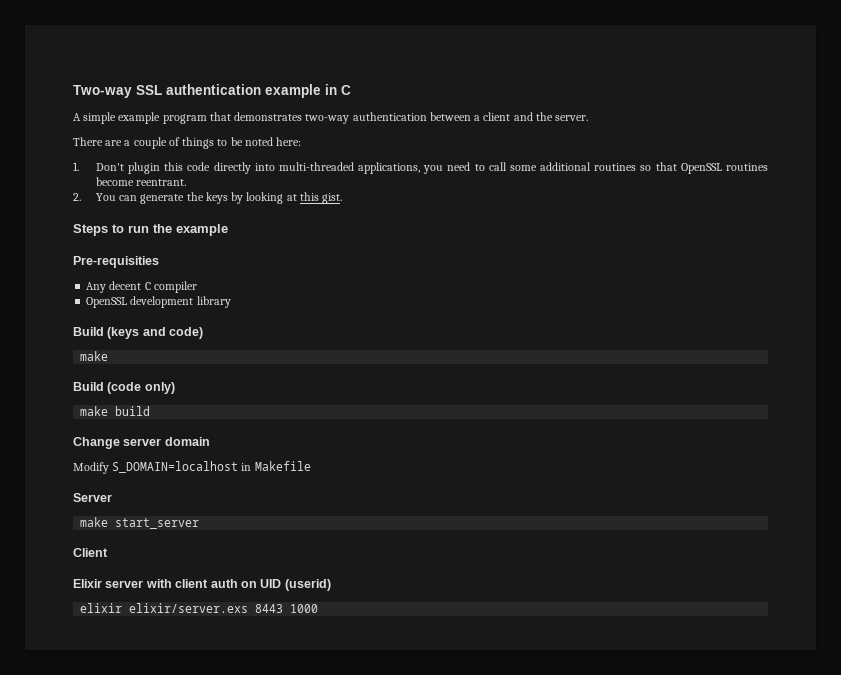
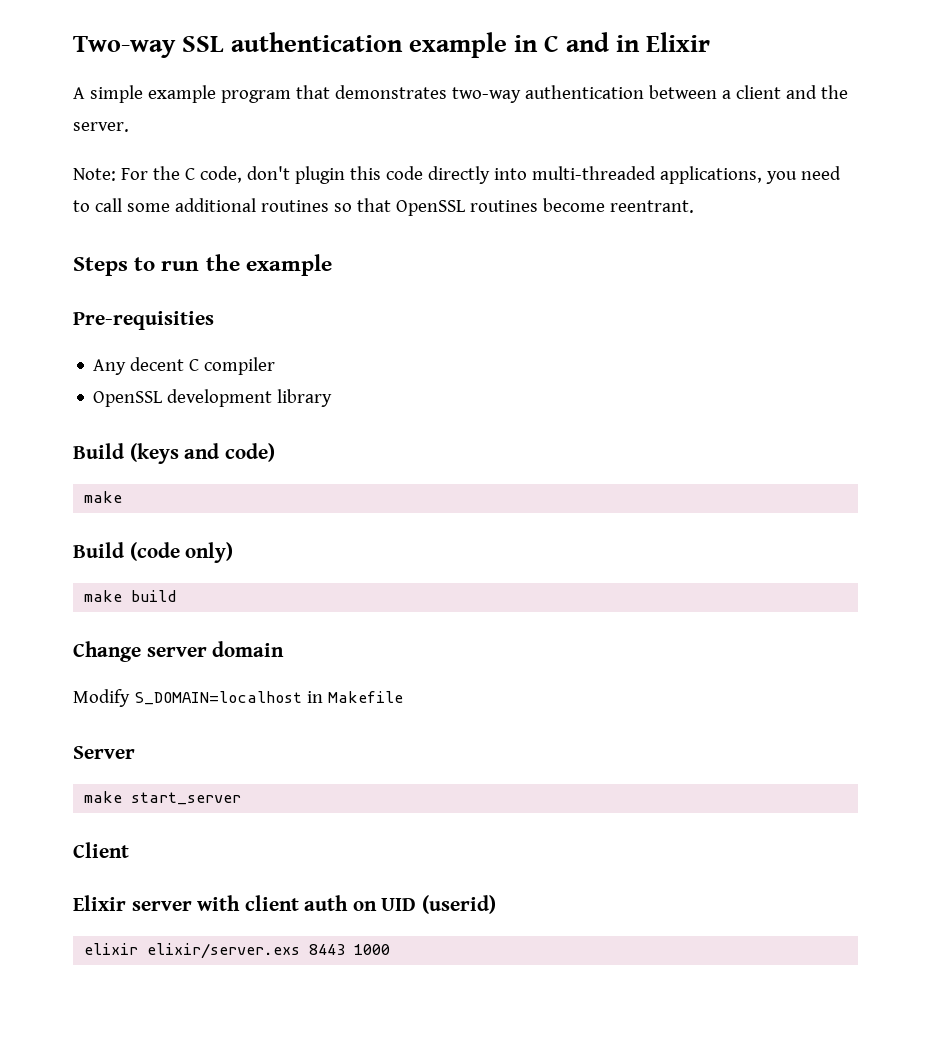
- Two-way SSL authentication example in C
+ Two-way SSL authentication example in C and in Elixir
- There are a couple of things to be noted here:
- 1. Don't plugin this code directly into multi-threaded applications, you need to call some additional routines so that OpenSSL routines become reentrant.
+ Note: For the C code, don't plugin this code directly into multi-threaded applications, you need to call some additional routines so that OpenSSL routines become reentrant.
- 2. You can generate the keys by looking at this gist.

